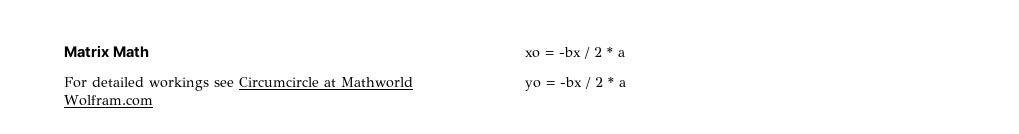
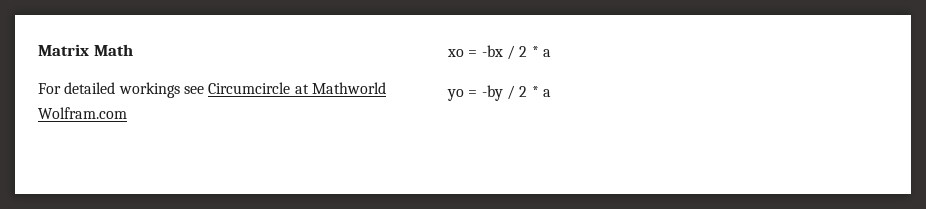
- yo = -bx / 2 * a
+ yo = -by / 2 * a

